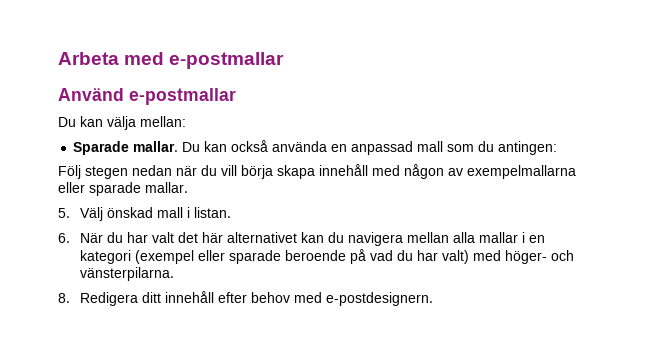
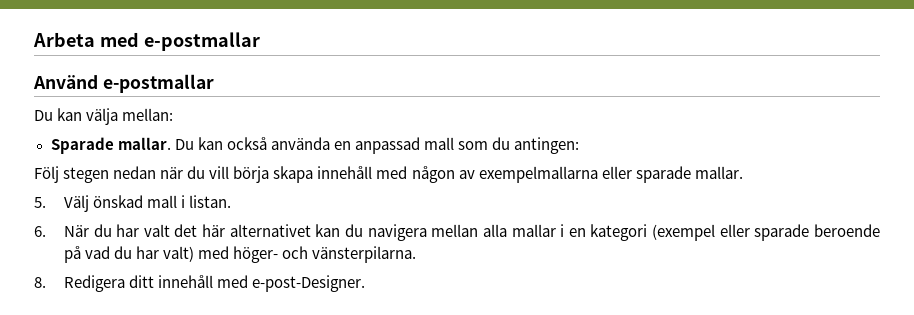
- 8. Redigera ditt innehåll efter behov med e-postdesignern.
+ 8. Redigera ditt innehåll med e-post-Designer.

